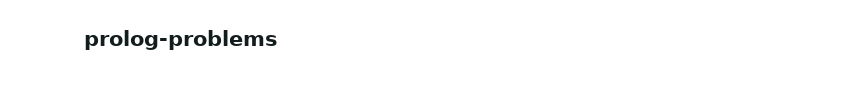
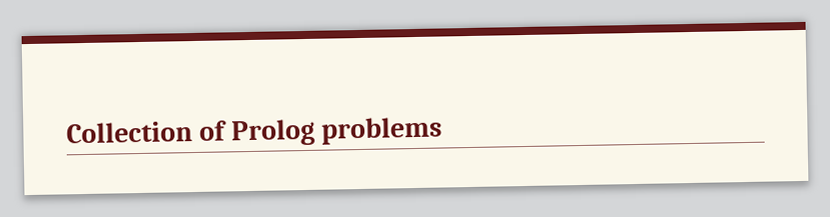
- prolog-problems
+ Collection of Prolog problems

